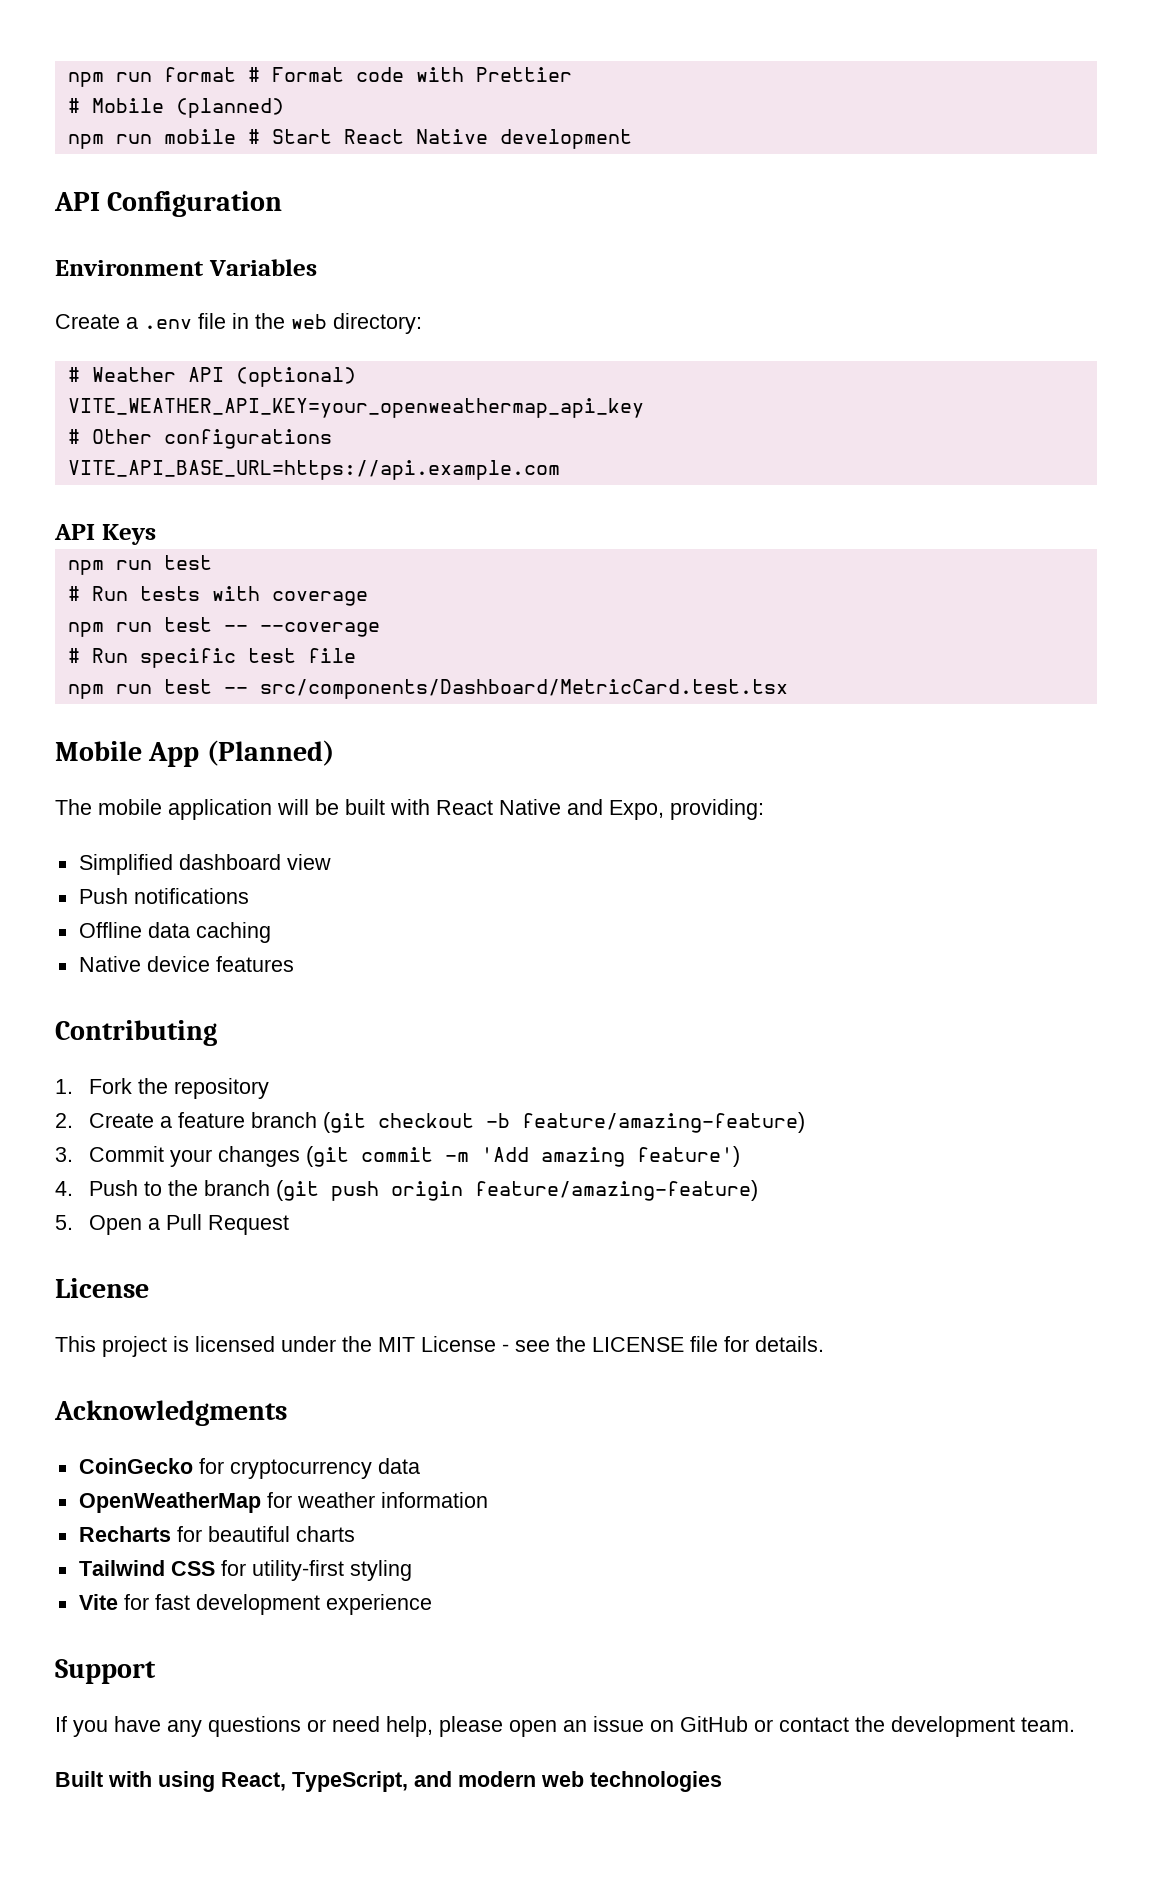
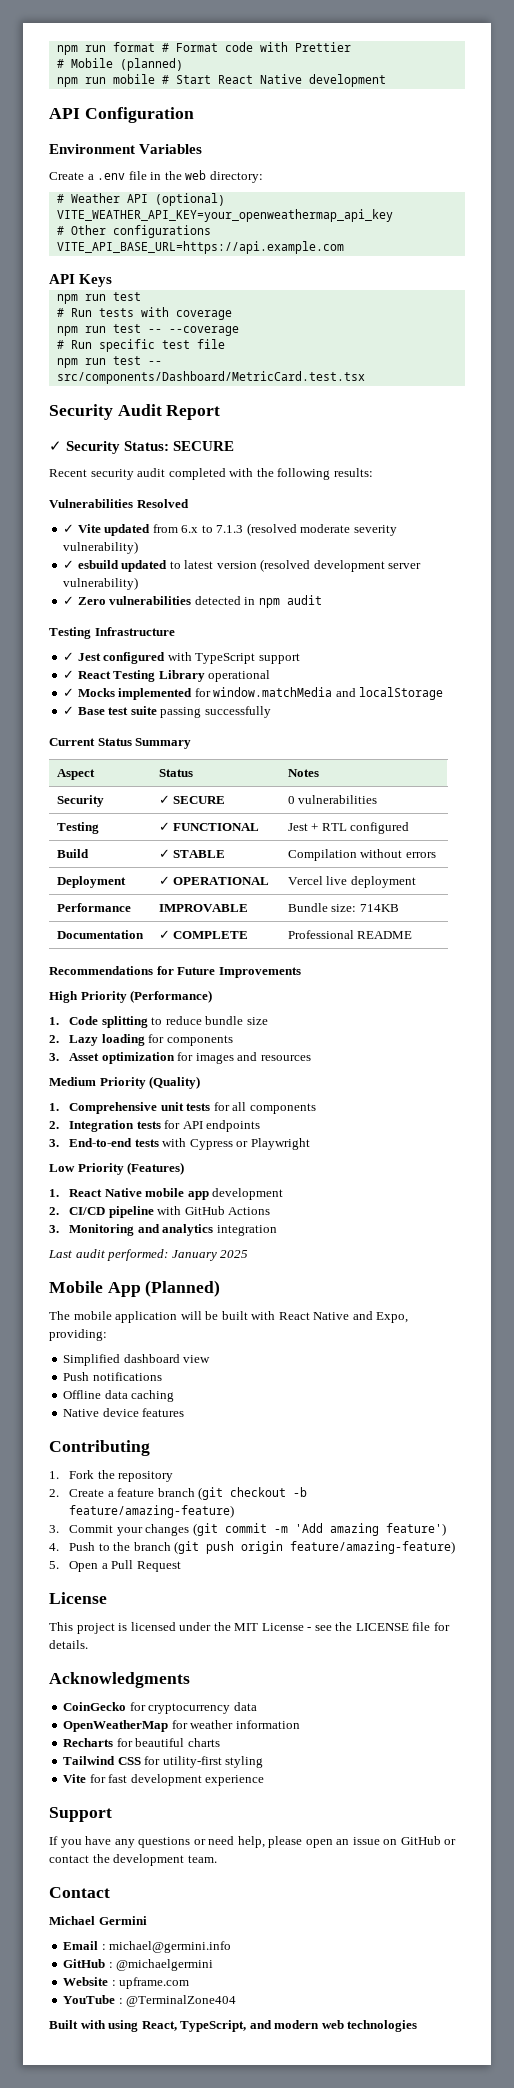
+ Security Audit Report
+ ✓ Security Status: SECURE
+ Recent security audit completed with the following results:
+ Vulnerabilities Resolved
+ ✓ Vite updated from 6.x to 7.1.3 (resolved moderate severity vulnerability)
+ ✓ esbuild updated to latest version (resolved development server vulnerability)
+ ✓ Zero vulnerabilities detected in npm audit
+ Testing Infrastructure
+ ✓ Jest configured with TypeScript support
+ ✓ React Testing Library operational
+ ✓ Mocks implemented for window.matchMedia and localStorage
+ ✓ Base test suite passing successfully
+ Current Status Summary
+ Aspect | Status | Notes
+ Security | ✓ SECURE | 0 vulnerabilities
+ Testing | ✓ FUNCTIONAL | Jest + RTL configured
+ Build | ✓ STABLE | Compilation without errors
+ Deployment | ✓ OPERATIONAL | Vercel live deployment
+ Performance | IMPROVABLE | Bundle size: 714KB
+ Documentation | ✓ COMPLETE | Professional README
+ Recommendations for Future Improvements
+ High Priority (Performance)
+ 1. Code splitting to reduce bundle size
+ 2. Lazy loading for components
+ 3. Asset optimization for images and resources
+ Medium Priority (Quality)
+ 1. Comprehensive unit tests for all components
+ 2. Integration tests for API endpoints
+ 3. End-to-end tests with Cypress or Playwright
+ Low Priority (Features)
+ 1. React Native mobile app development
+ 2. CI/CD pipeline with GitHub Actions
+ 3. Monitoring and analytics integration
+ Last audit performed: January 2025
+ Contact
+ Michael Germini
+ Email : michael@germini.info
+ GitHub : @michaelgermini
+ Website : upframe.com
+ YouTube : @TerminalZone404

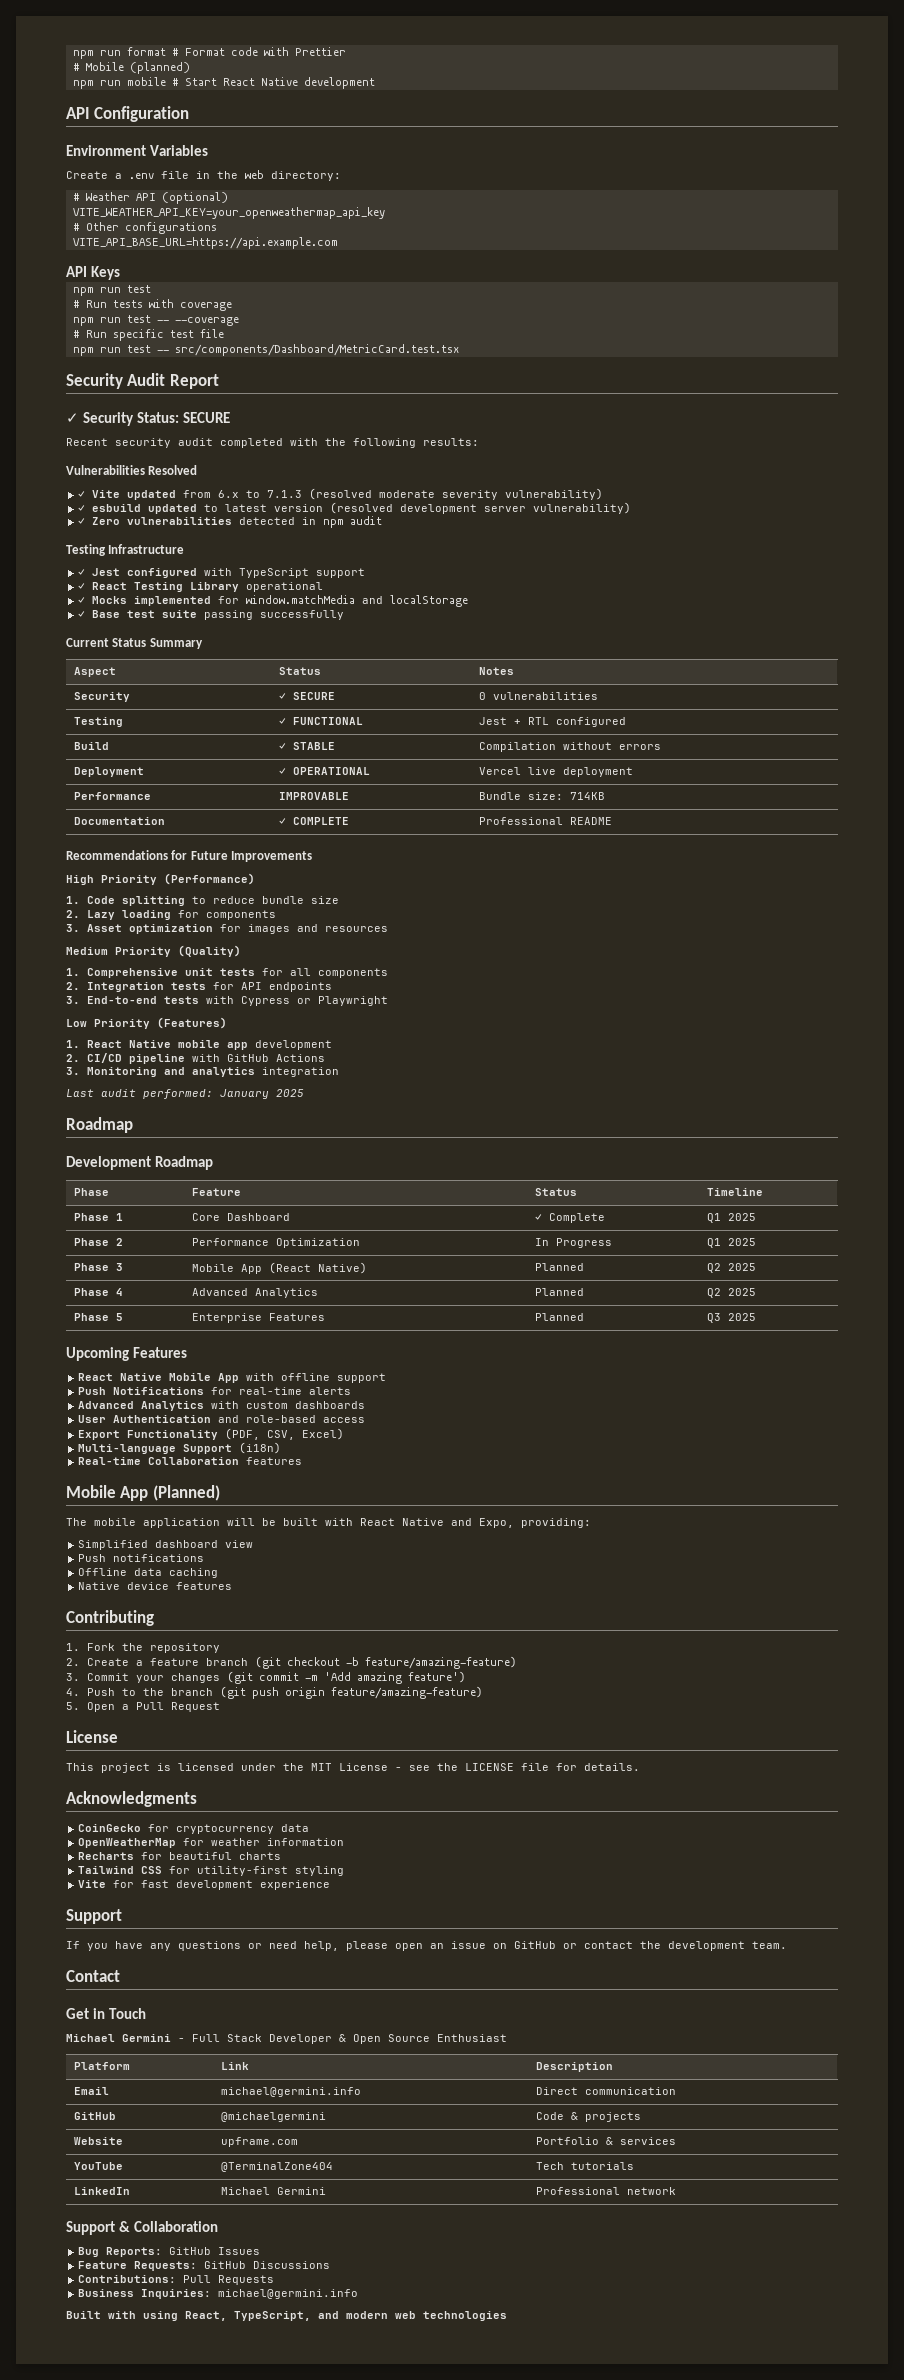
  Last audit performed: January 2025
+ Roadmap
+ Development Roadmap
+ Phase | Feature | Status | Timeline
+ Phase 1 | Core Dashboard | ✓ Complete | Q1 2025
+ Phase 2 | Performance Optimization | In Progress | Q1 2025
+ Phase 3 | Mobile App (React Native) | Planned | Q2 2025
+ Phase 4 | Advanced Analytics | Planned | Q2 2025
+ Phase 5 | Enterprise Features | Planned | Q3 2025
+ Upcoming Features
+ React Native Mobile App with offline support
+ Push Notifications for real-time alerts
+ Advanced Analytics with custom dashboards
+ User Authentication and role-based access
+ Export Functionality (PDF, CSV, Excel)
+ Multi-language Support (i18n)
+ Real-time Collaboration features
- Michael Germini
- Email : michael@germini.info
- GitHub : @michaelgermini
- Website : upframe.com
- YouTube : @TerminalZone404
+ Get in Touch
+ Michael Germini - Full Stack Developer & Open Source Enthusiast
+ Platform | Link | Description
+ Email | michael@germini.info | Direct communication
+ GitHub | @michaelgermini | Code & projects
+ Website | upframe.com | Portfolio & services
+ YouTube | @TerminalZone404 | Tech tutorials
+ LinkedIn | Michael Germini | Professional network
+ Support & Collaboration
+ Bug Reports: GitHub Issues
+ Feature Requests: GitHub Discussions
+ Contributions: Pull Requests
+ Business Inquiries: michael@germini.info

